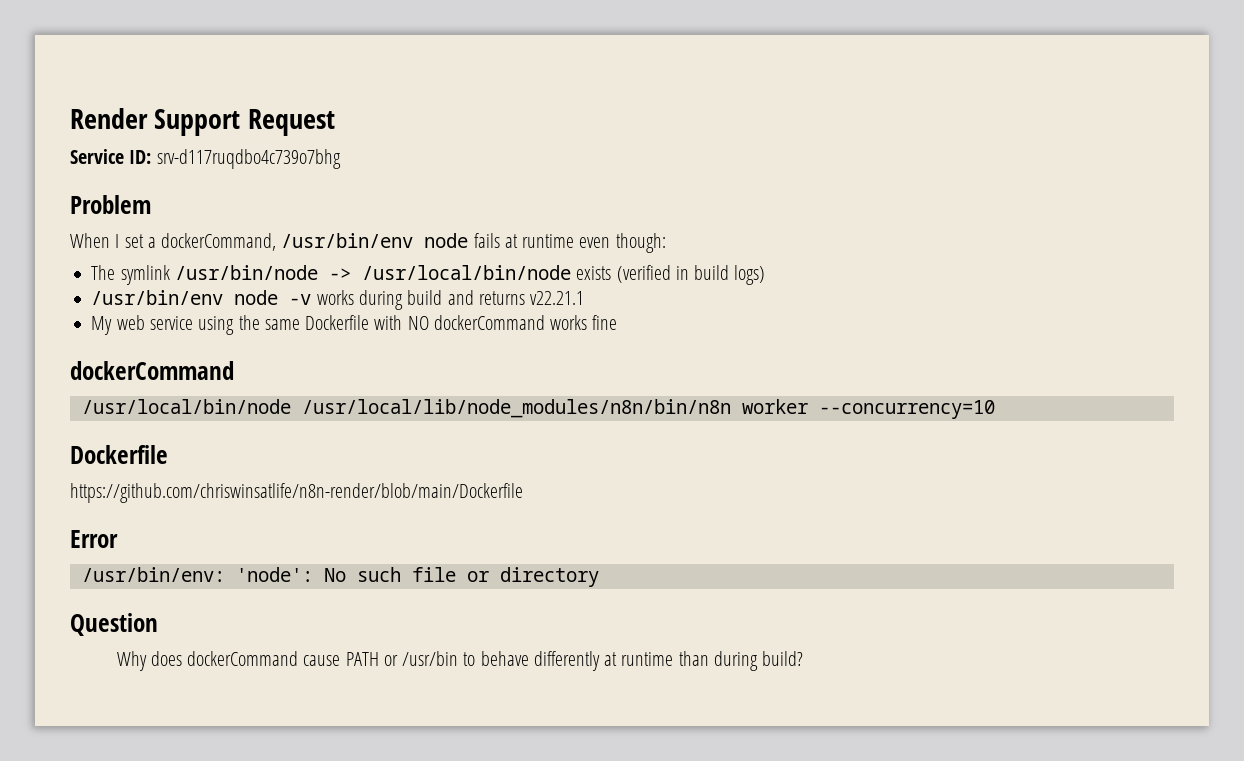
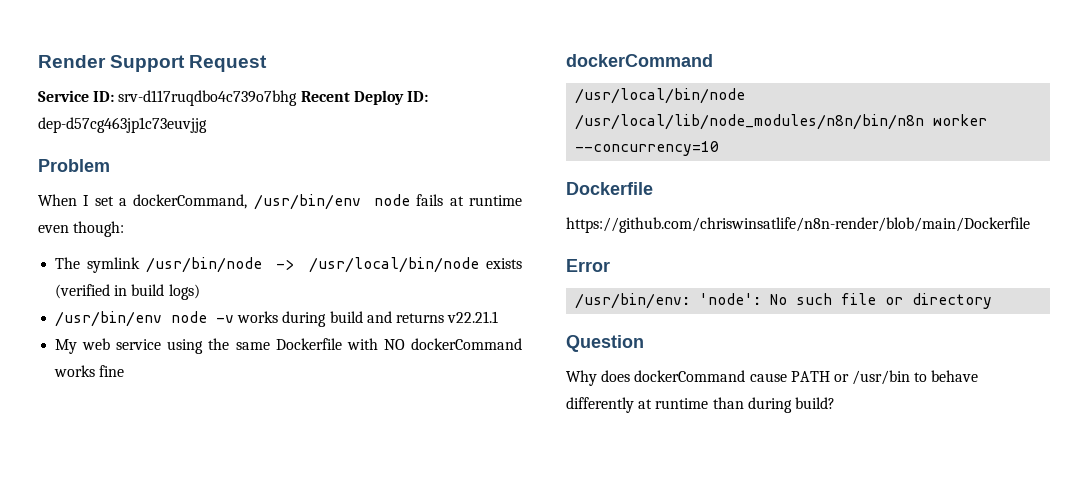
- Service ID: srv-d117ruqdbo4c739o7bhg
+ Service ID: srv-d117ruqdbo4c739o7bhg Recent Deploy ID: dep-d57cg463jp1c73euvjjg

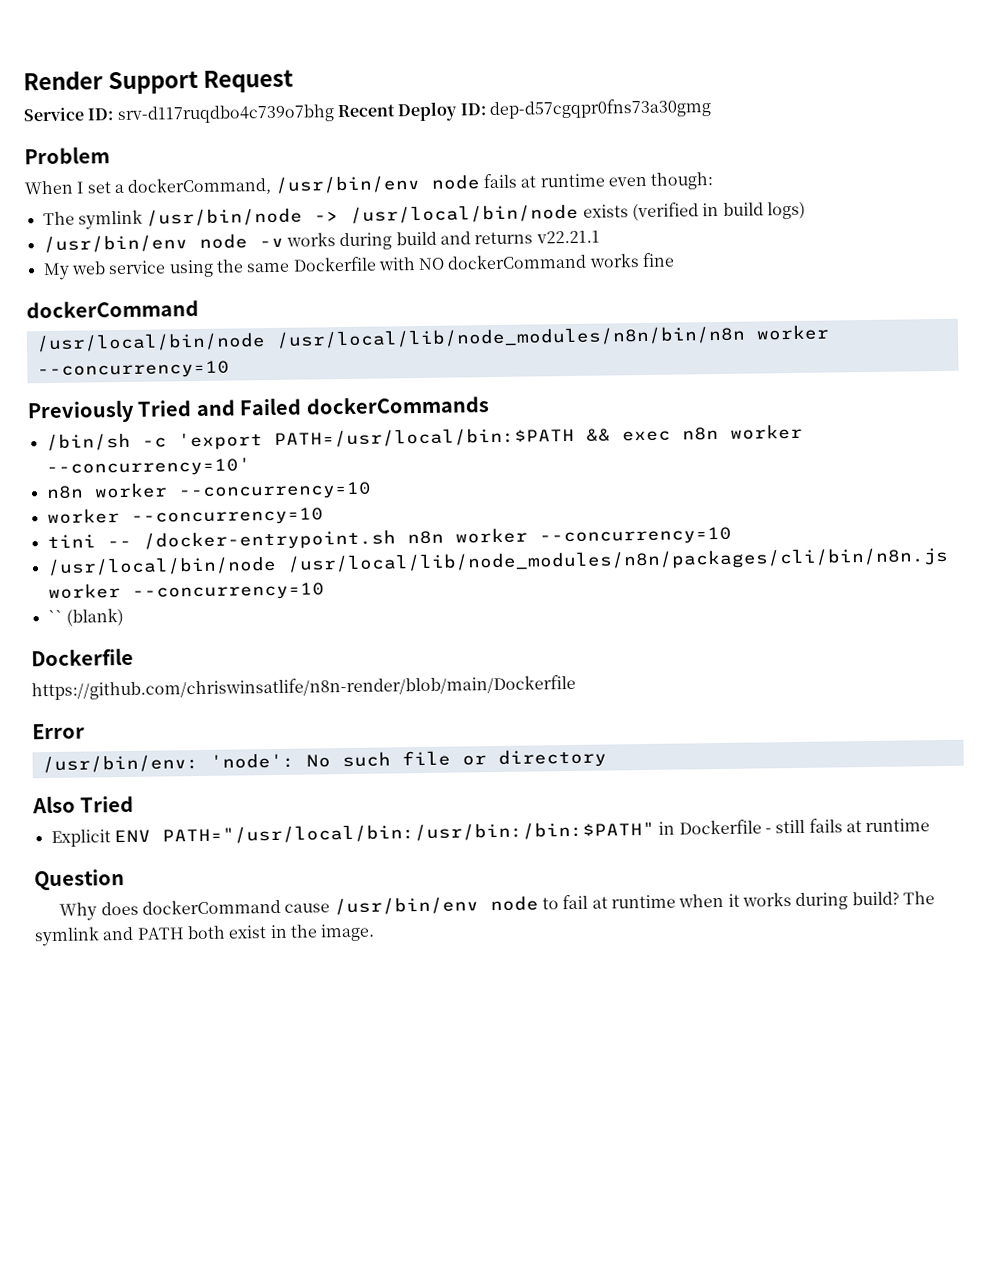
- Service ID: srv-d117ruqdbo4c739o7bhg Recent Deploy ID: dep-d57cg463jp1c73euvjjg
+ Service ID: srv-d117ruqdbo4c739o7bhg Recent Deploy ID: dep-d57cgqpr0fns73a30gmg
+ Previously Tried and Failed dockerCommands
+ /bin/sh -c 'export PATH=/usr/local/bin:$PATH && exec n8n worker --concurrency=10'
+ n8n worker --concurrency=10
+ worker --concurrency=10
+ tini -- /docker-entrypoint.sh n8n worker --concurrency=10
+ /usr/local/bin/node /usr/local/lib/node_modules/n8n/packages/cli/bin/n8n.js worker --concurrency=10
+ `` (blank)
+ Also Tried
+ Explicit ENV PATH="/usr/local/bin:/usr/bin:/bin:$PATH" in Dockerfile - still fails at runtime
- Why does dockerCommand cause PATH or /usr/bin to behave differently at runtime than during build?
+ Why does dockerCommand cause /usr/bin/env node to fail at runtime when it works during build? The symlink and PATH both exist in the image.

